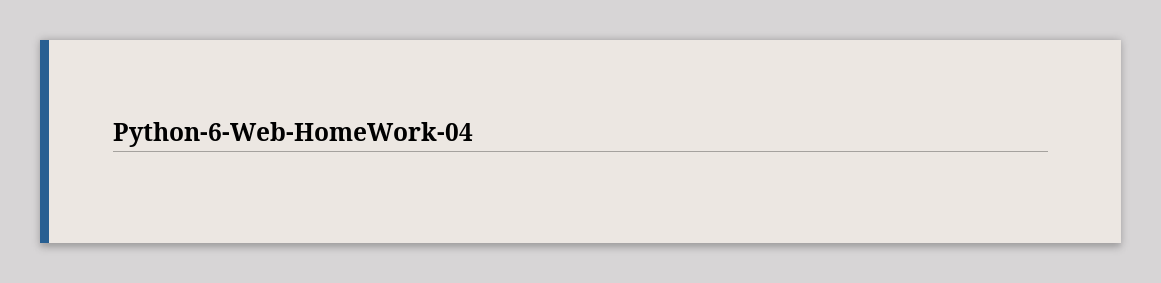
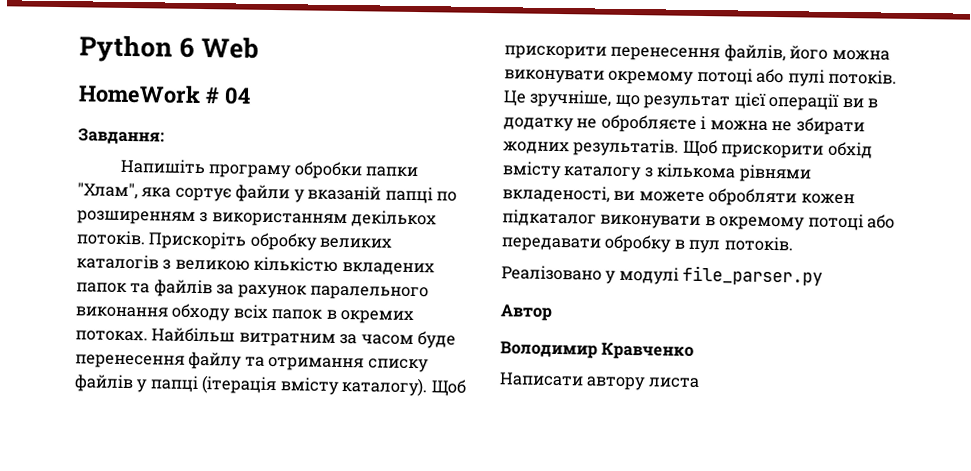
- Python-6-Web-HomeWork-04
+ Python 6 Web
+ HomeWork # 04
+ Завдання:
+ Напишіть програму обробки папки "Хлам", яка сортує файли у вказаній папці по розширенням з використанням декількох потоків. Прискоріть обробку великих каталогів з великою кількістю вкладених папок та файлів за рахунок паралельного виконання обходу всіх папок в окремих потоках. Найбільш витратним за часом буде перенесення файлу та отримання списку файлів у папці (ітерація вмісту каталогу). Щоб прискорити перенесення файлів, його можна виконувати окремому потоці або пулі потоків. Це зручніше, що результат цієї операції ви в додатку не обробляєте і можна не збирати жодних результатів. Щоб прискорити обхід вмісту каталогу з кількома рівнями вкладеності, ви можете обробляти кожен підкаталог виконувати в окремому потоці або передавати обробку в пул потоків.
+ Реалізовано у модулі file_parser.py
+ Автор
+ Володимир Кравченко
+ Написати автору листа

